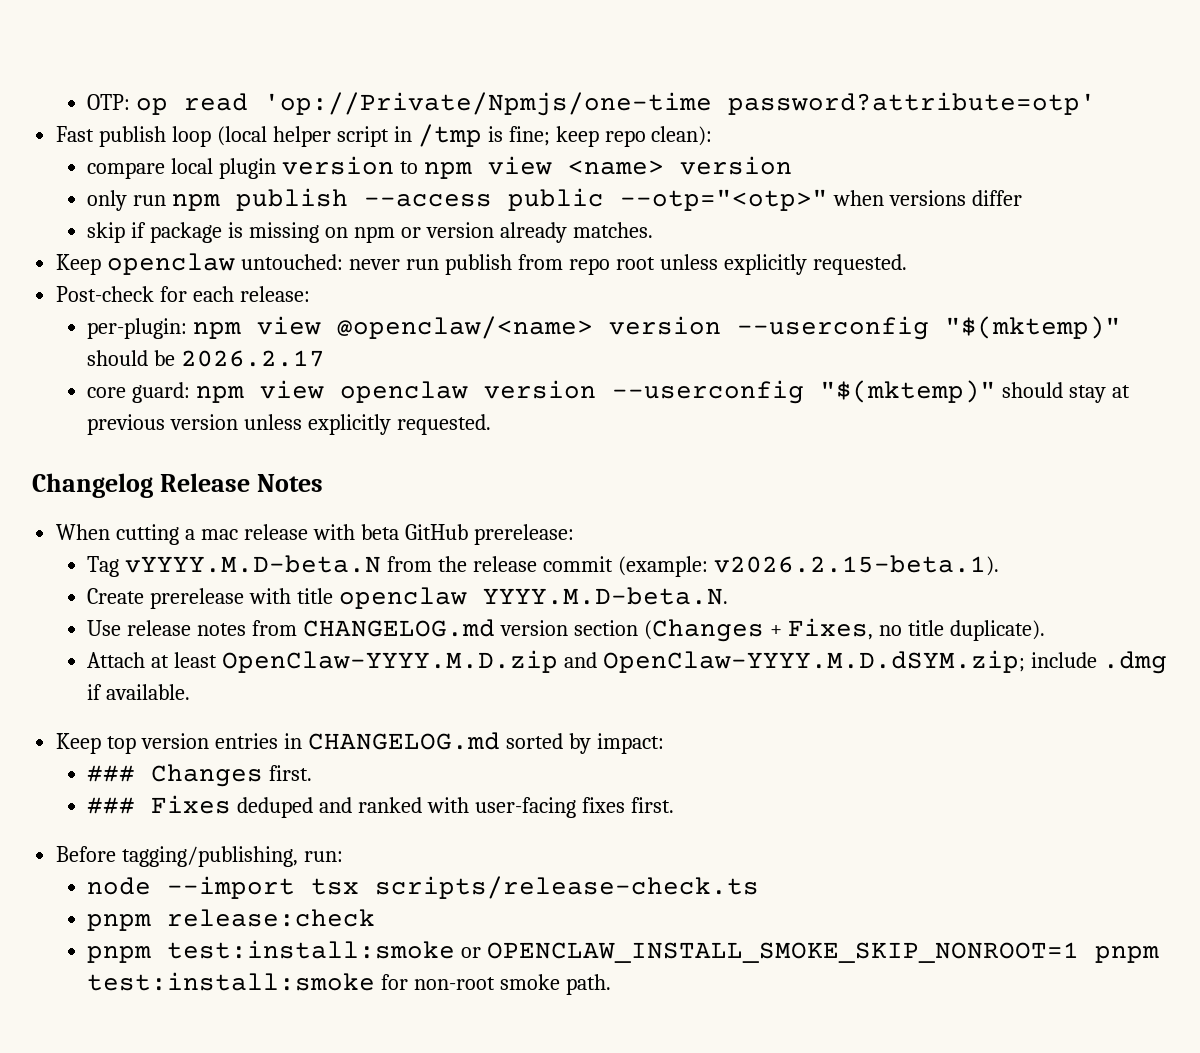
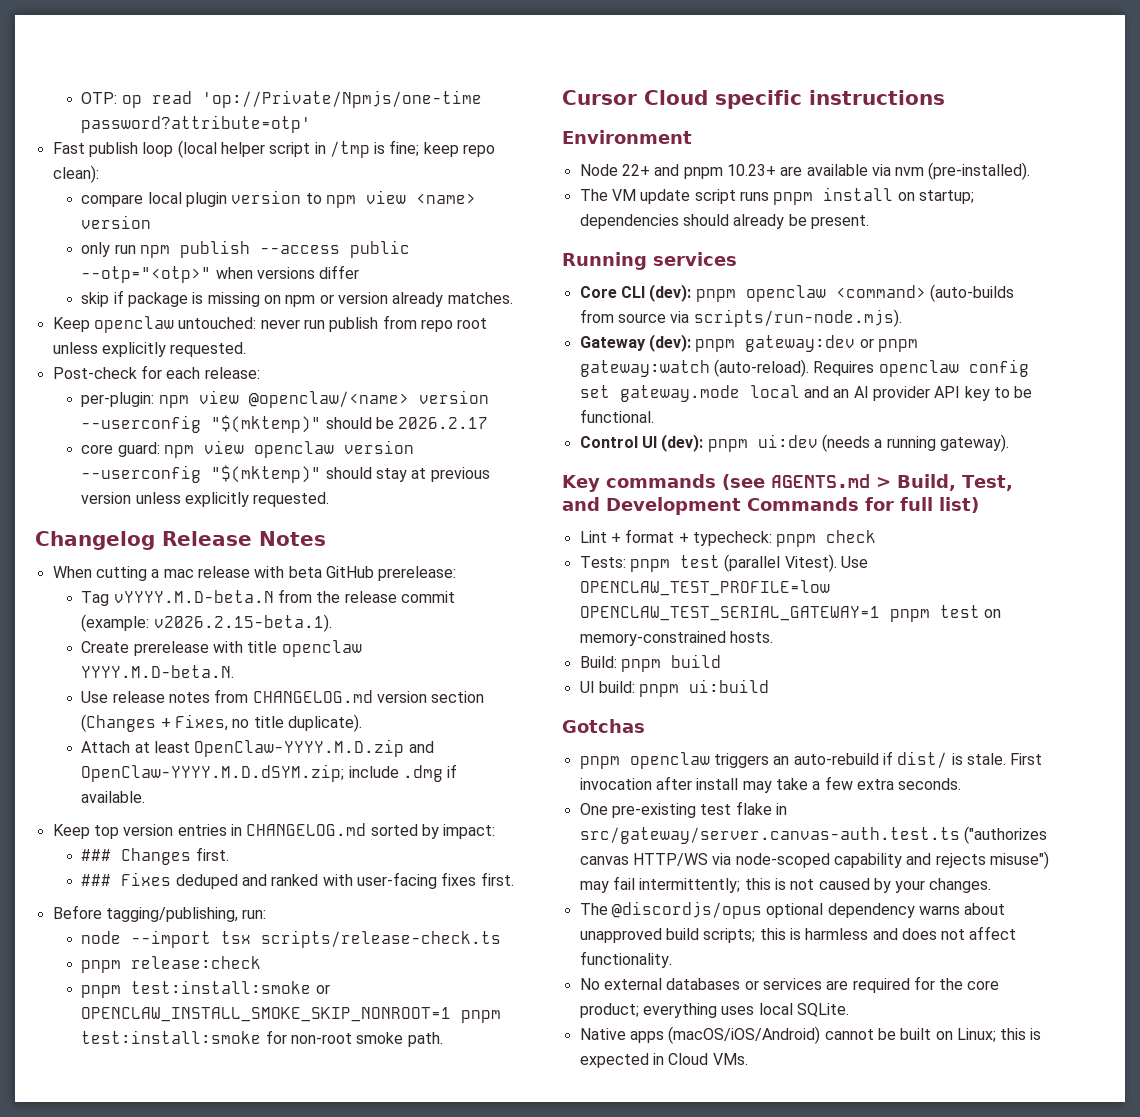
+ Cursor Cloud specific instructions
+ Environment
+ Node 22+ and pnpm 10.23+ are available via nvm (pre-installed).
+ The VM update script runs pnpm install on startup; dependencies should already be present.
+ Running services
+ Core CLI (dev): pnpm openclaw <command> (auto-builds from source via scripts/run-node.mjs).
+ Gateway (dev): pnpm gateway:dev or pnpm gateway:watch (auto-reload). Requires openclaw config set gateway.mode local and an AI provider API key to be functional.
+ Control UI (dev): pnpm ui:dev (needs a running gateway).
+ Key commands (see AGENTS.md > Build, Test, and Development Commands for full list)
+ Lint + format + typecheck: pnpm check
+ Tests: pnpm test (parallel Vitest). Use OPENCLAW_TEST_PROFILE=low OPENCLAW_TEST_SERIAL_GATEWAY=1 pnpm test on memory-constrained hosts.
+ Build: pnpm build
+ UI build: pnpm ui:build
+ Gotchas
+ pnpm openclaw triggers an auto-rebuild if dist/ is stale. First invocation after install may take a few extra seconds.
+ One pre-existing test flake in src/gateway/server.canvas-auth.test.ts ("authorizes canvas HTTP/WS via node-scoped capability and rejects misuse") may fail intermittently; this is not caused by your changes.
+ The @discordjs/opus optional dependency warns about unapproved build scripts; this is harmless and does not affect functionality.
+ No external databases or services are required for the core product; everything uses local SQLite.
+ Native apps (macOS/iOS/Android) cannot be built on Linux; this is expected in Cloud VMs.

